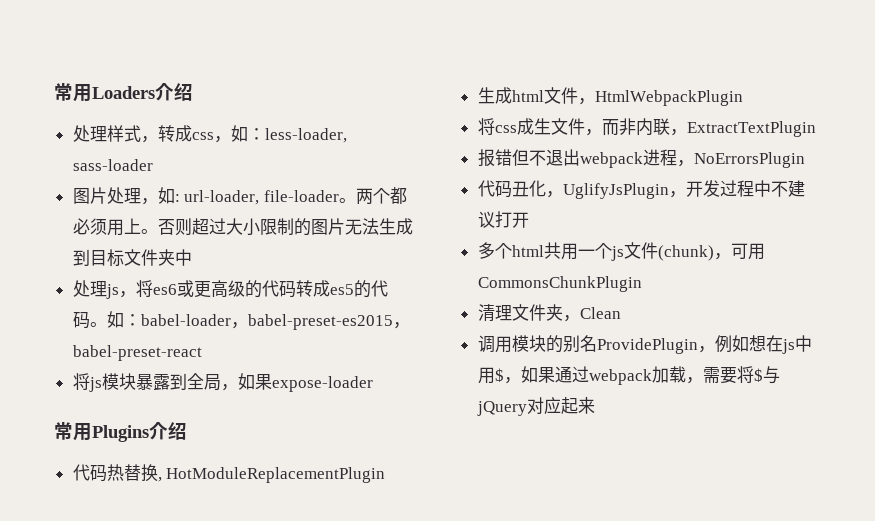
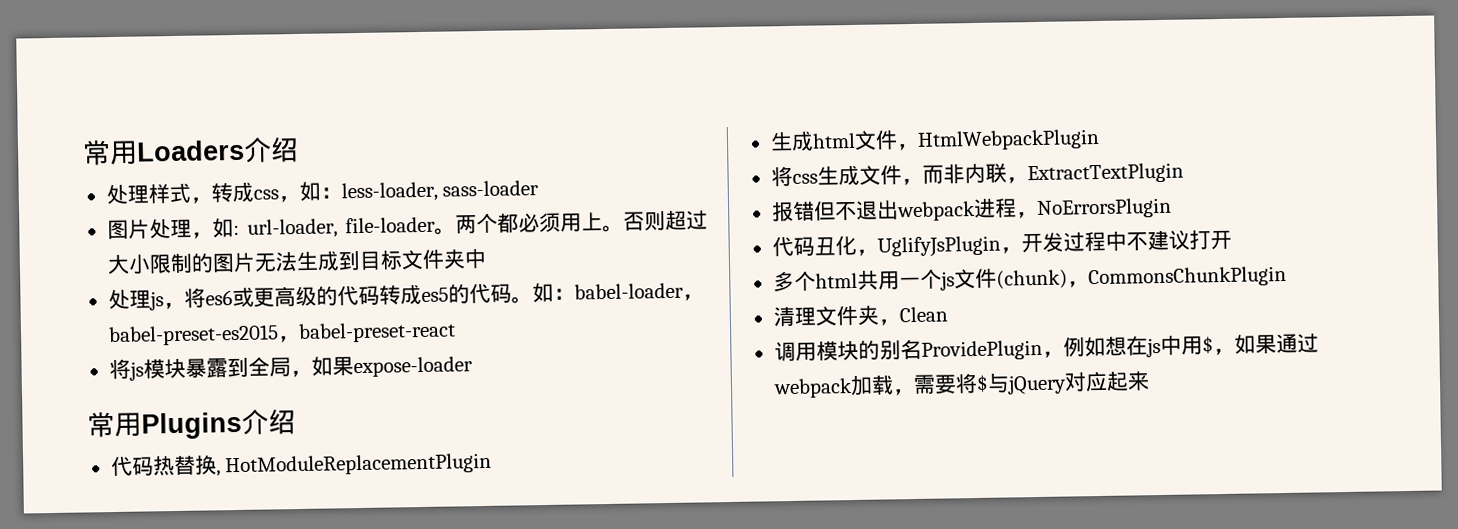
- 将css成生文件，而非内联，ExtractTextPlugin
+ 将css生成文件，而非内联，ExtractTextPlugin
- 多个html共用一个js文件(chunk)，可用CommonsChunkPlugin
+ 多个html共用一个js文件(chunk)，CommonsChunkPlugin

